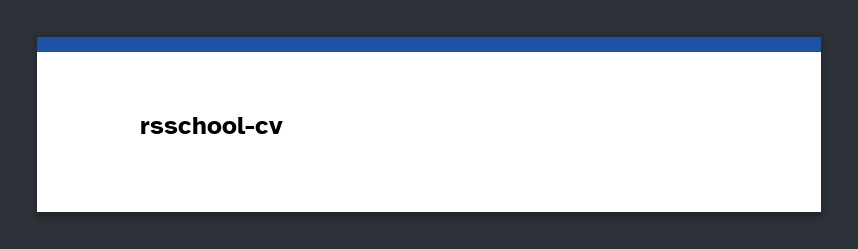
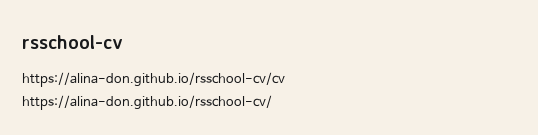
+ https://alina-don.github.io/rsschool-cv/cv https://alina-don.github.io/rsschool-cv/

